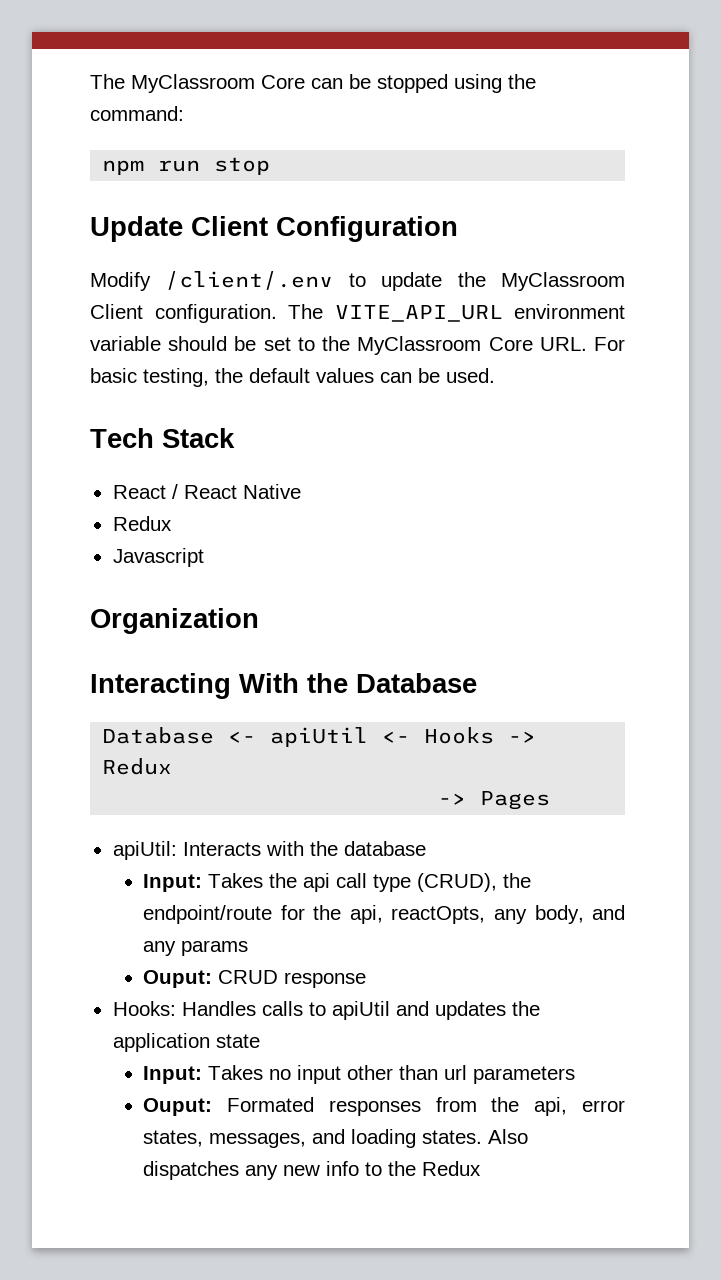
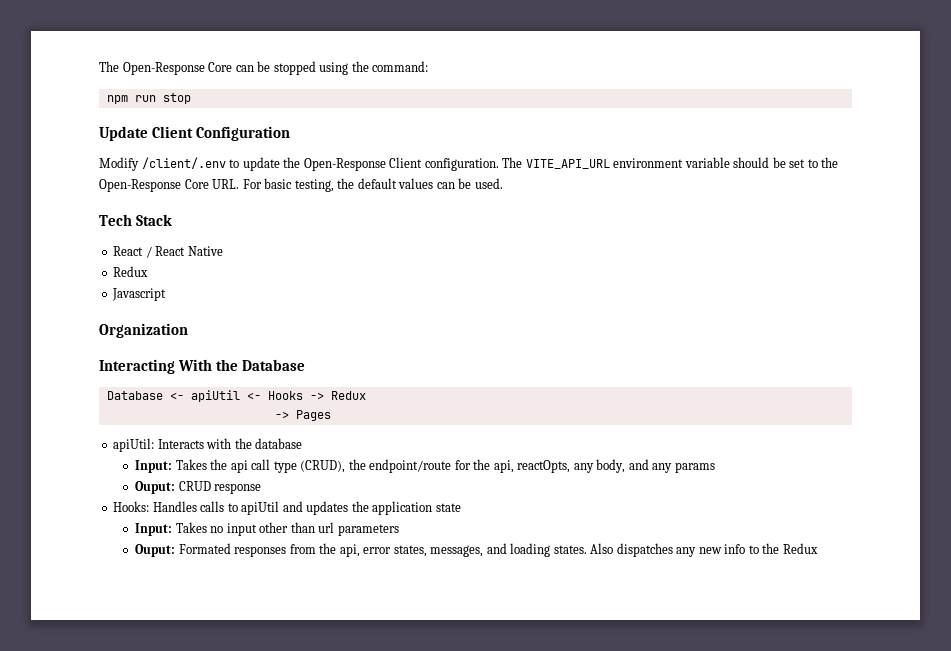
- The MyClassroom Core can be stopped using the command:
+ The Open-Response Core can be stopped using the command:
- Modify /client/.env to update the MyClassroom Client configuration.
+ Modify /client/.env to update the Open-Response Client configuration.
- The VITE_API_URL environment variable should be set to the MyClassroom Core URL. For basic testing, the default values can be used.
+ The VITE_API_URL environment variable should be set to the Open-Response Core URL. For basic testing, the default values can be used.

